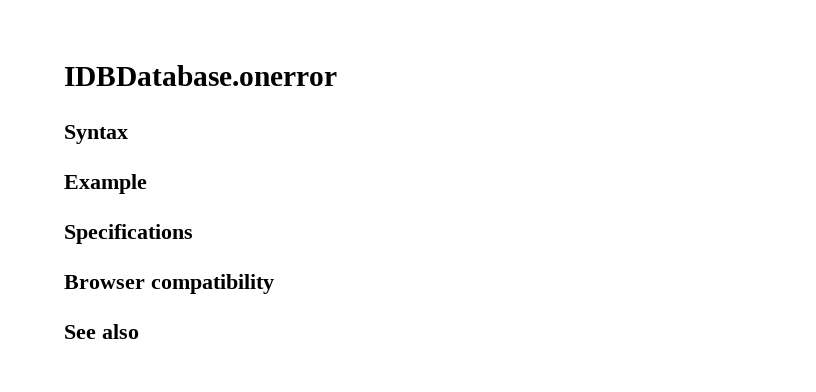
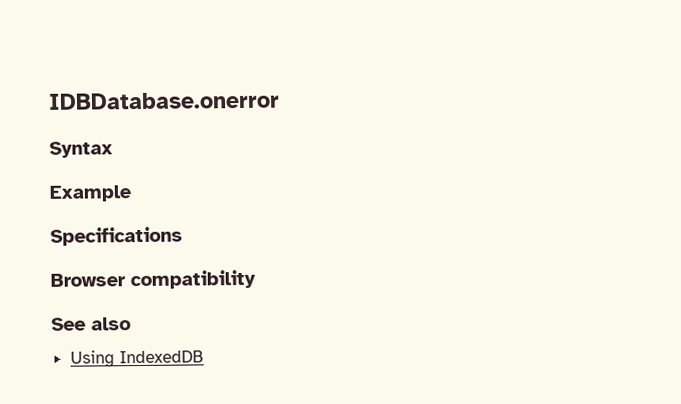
+ Using IndexedDB

